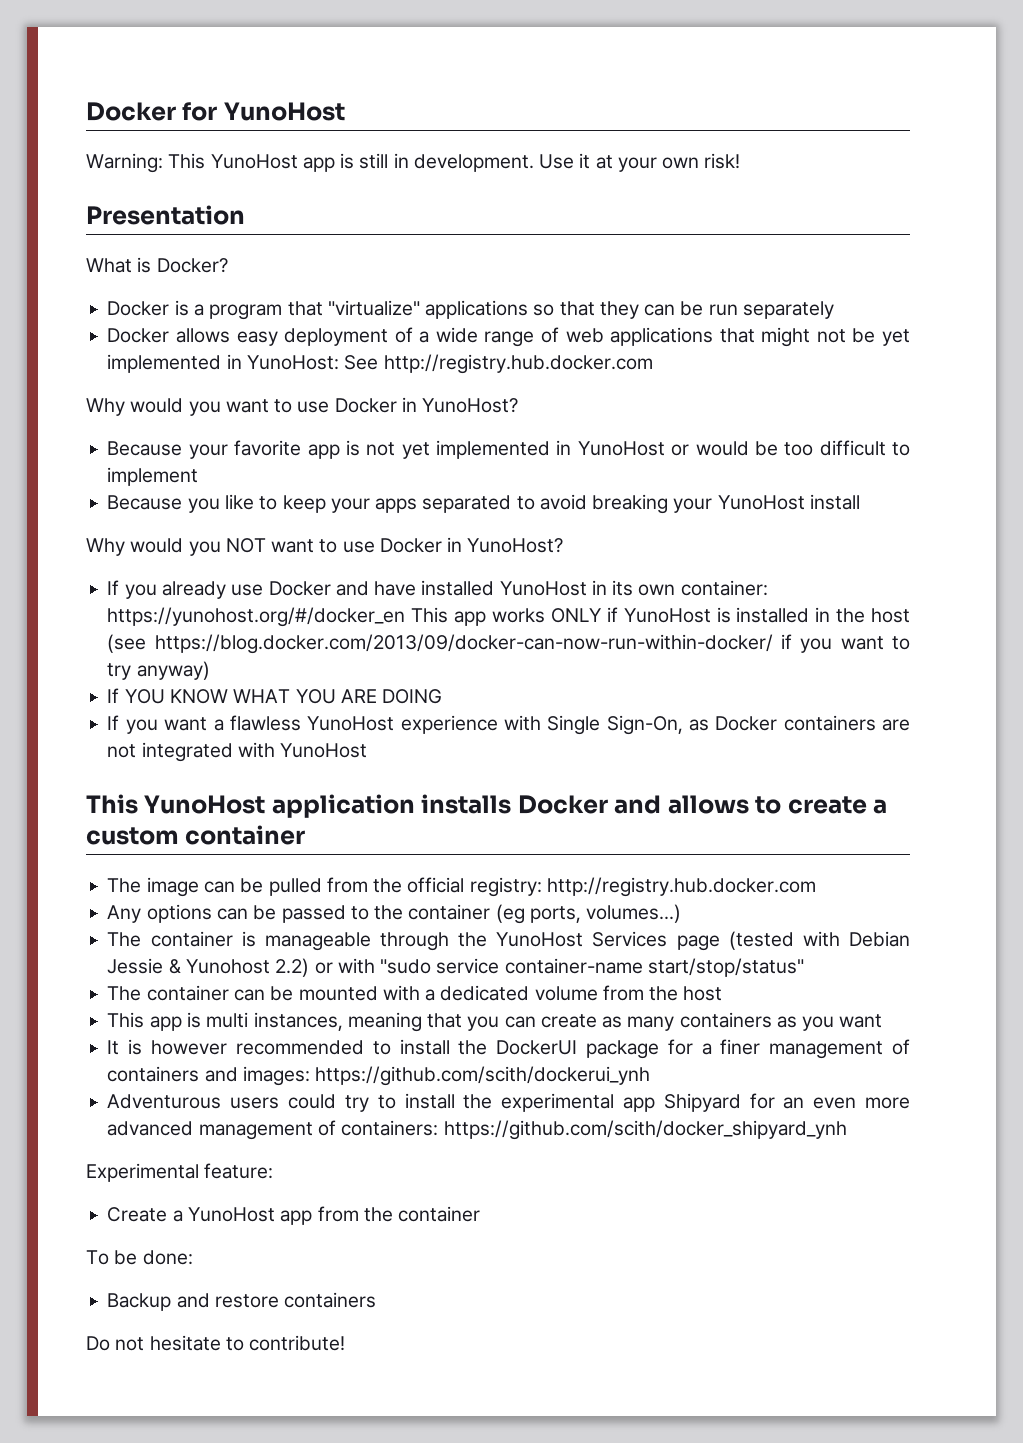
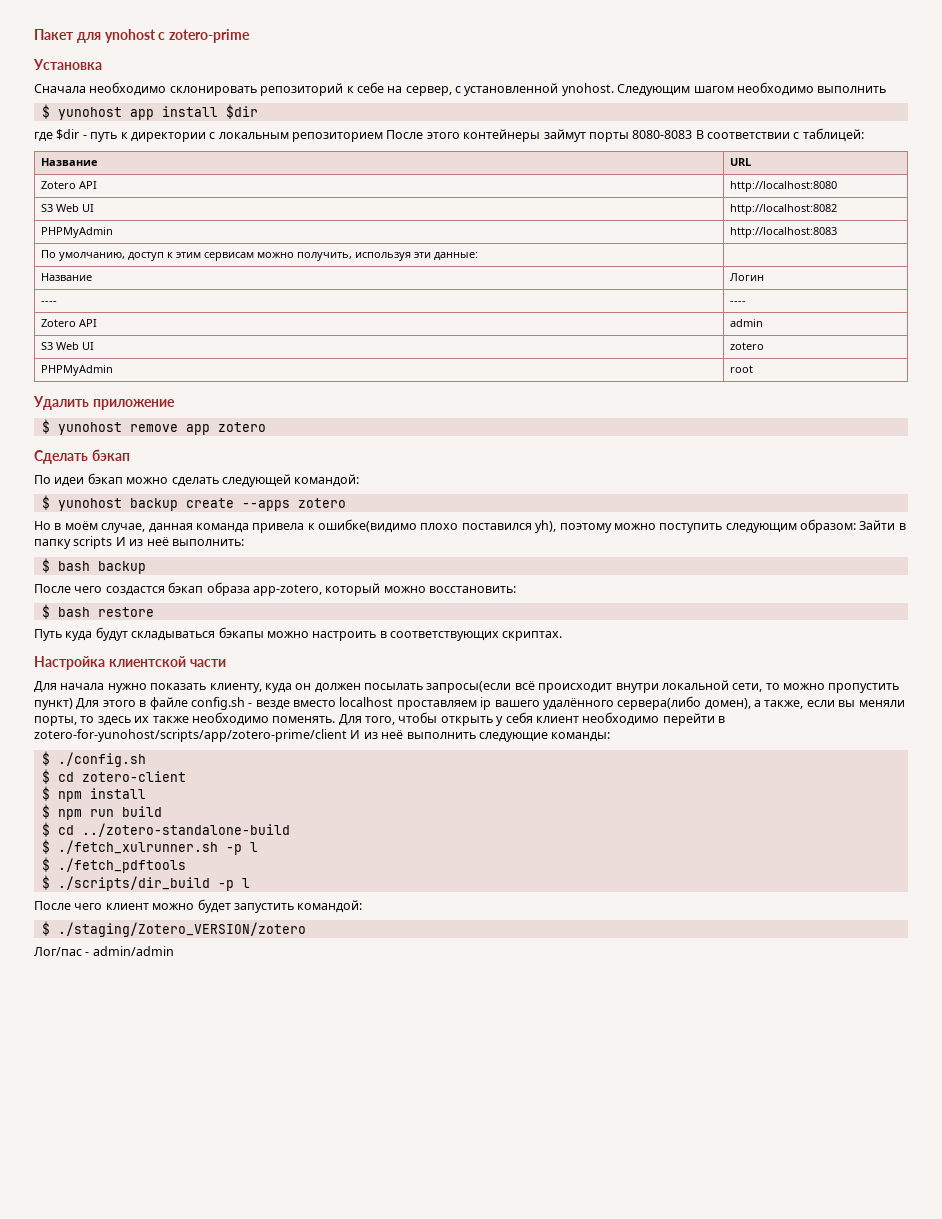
- Docker for YunoHost
- Warning: This YunoHost app is still in development. Use it at your own risk!
- Presentation
- What is Docker?
- Docker is a program that "virtualize" applications so that they can be run separately
- Docker allows easy deployment of a wide range of web applications that might not be yet implemented in YunoHost: See http://registry.hub.docker.com
- Why would you want to use Docker in YunoHost?
- Because your favorite app is not yet implemented in YunoHost or would be too difficult to implement
- Because you like to keep your apps separated to avoid breaking your YunoHost install
- Why would you NOT want to use Docker in YunoHost?
- If you already use Docker and have installed YunoHost in its own container: https://yunohost.org/#/docker_en This app works ONLY if YunoHost is installed in the host (see https://blog.docker.com/2013/09/docker-can-now-run-within-docker/ if you want to try anyway)
- If YOU KNOW WHAT YOU ARE DOING
- If you want a flawless YunoHost experience with Single Sign-On, as Docker containers are not integrated with YunoHost
- This YunoHost application installs Docker and allows to create a custom container
- The image can be pulled from the official registry: http://registry.hub.docker.com
- Any options can be passed to the container (eg ports, volumes...)
- The container is manageable through the YunoHost Services page (tested with Debian Jessie & Yunohost 2.2) or with "sudo service container-name start/stop/status"
- The container can be mounted with a dedicated volume from the host
- This app is multi instances, meaning that you can create as many containers as you want
- It is however recommended to install the DockerUI package for a finer management of containers and images: https://github.com/scith/dockerui_ynh
- Adventurous users could try to install the experimental app Shipyard for an even more advanced management of containers: https://github.com/scith/docker_shipyard_ynh
- Experimental feature:
- Create a YunoHost app from the container
- To be done:
- Backup and restore containers
- Do not hesitate to contribute!
+ Пакет для ynohost с zotero-prime
+ Установка
+ Сначала необходимо склонировать репозиторий к себе на сервер, с установленной ynohost. Следующим шагом необходимо выполнить
+ $ yunohost app install $dir
+ где $dir - путь к директории с локальным репозиторием После этого контейнеры займут порты 8080-8083 В соответствии с таблицей:
+ Название | URL
+ Zotero API | http://localhost:8080
+ S3 Web UI | http://localhost:8082
+ PHPMyAdmin | http://localhost:8083
+ По умолчанию, доступ к этим сервисам можно получить, используя эти данные: |
+ Название | Логин
+ ---- | ----
+ Zotero API | admin
+ S3 Web UI | zotero
+ PHPMyAdmin | root
+ Удалить приложение
+ $ yunohost remove app zotero
+ Сделать бэкап
+ По идеи бэкап можно сделать следующей командой:
+ $ yunohost backup create --apps zotero
+ Но в моём случае, данная команда привела к ошибке(видимо плохо поставился yh), поэтому можно поступить следующим образом: Зайти в папку scripts И из неё выполнить:
+ $ bash backup
+ После чего создастся бэкап образа app-zotero, который можно восстановить:
+ $ bash restore
+ Путь куда будут складываться бэкапы можно настроить в соответствующих скриптах.
+ Настройка клиентской части
+ Для начала нужно показать клиенту, куда он должен посылать запросы(если всё происходит внутри локальной сети, то можно пропустить пункт) Для этого в файле config.sh - везде вместо localhost проставляем ip вашего удалённого сервера(либо домен), а также, если вы меняли порты, то здесь их также необходимо поменять. Для того, чтобы открыть у себя клиент необходимо перейти в zotero-for-yunohost/scripts/app/zotero-prime/client И из неё выполнить следующие команды:
+ $ ./config.sh
+ $ cd zotero-client
+ $ npm install
+ $ npm run build
+ $ cd ../zotero-standalone-build
+ $ ./fetch_xulrunner.sh -p l
+ $ ./fetch_pdftools
+ $ ./scripts/dir_build -p l
+ После чего клиент можно будет запустить командой:
+ $ ./staging/Zotero_VERSION/zotero
+ Лог/пас - admin/admin

